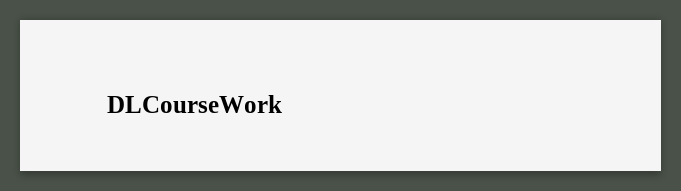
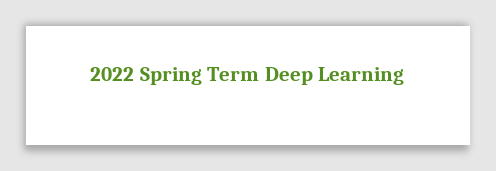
- DLCourseWork
+ 2022 Spring Term Deep Learning

